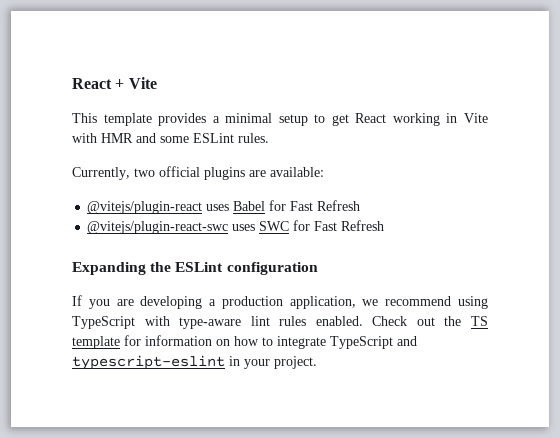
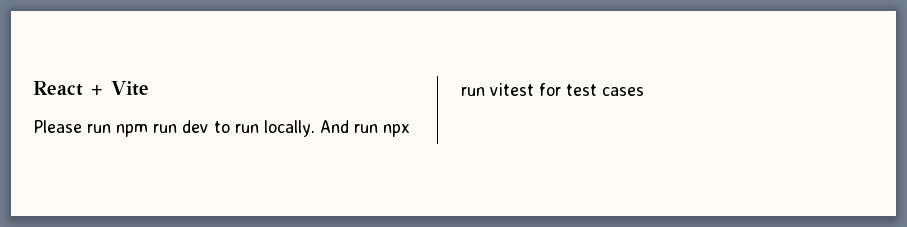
- This template provides a minimal setup to get React working in Vite with HMR and some ESLint rules.
- Currently, two official plugins are available:
- @vitejs/plugin-react uses Babel for Fast Refresh
- @vitejs/plugin-react-swc uses SWC for Fast Refresh
- Expanding the ESLint configuration
- If you are developing a production application, we recommend using TypeScript with type-aware lint rules enabled. Check out the TS template for information on how to integrate TypeScript and typescript-eslint in your project.
+ Please run npm run dev to run locally. And run npx run vitest for test cases

